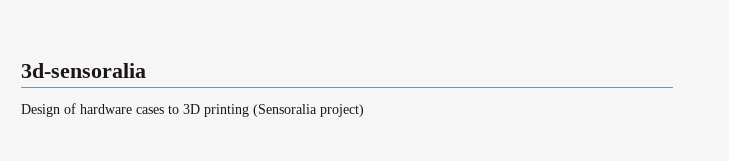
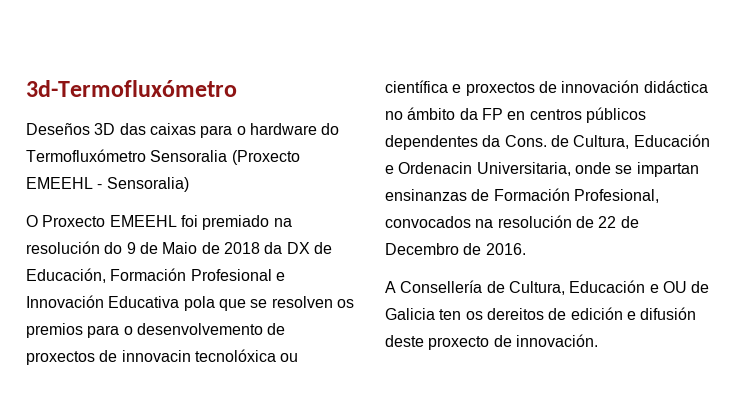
- 3d-sensoralia
- Design of hardware cases to 3D printing (Sensoralia project)
+ 3d-Termofluxómetro
+ Deseños 3D das caixas para o hardware do Termofluxómetro Sensoralia (Proxecto EMEEHL - Sensoralia)
+ O Proxecto EMEEHL foi premiado na resolución do 9 de Maio de 2018 da DX de Educación, Formación Profesional e Innovación Educativa pola que se resolven os premios para o desenvolvemento de proxectos de innovacin tecnolóxica ou científica e proxectos de innovación didáctica no ámbito da FP en centros públicos dependentes da Cons. de Cultura, Educación e Ordenacin Universitaria, onde se impartan ensinanzas de Formación Profesional, convocados na resolución de 22 de Decembro de 2016.
+ A Consellería de Cultura, Educación e OU de Galicia ten os dereitos de edición e difusión deste proxecto de innovación.

